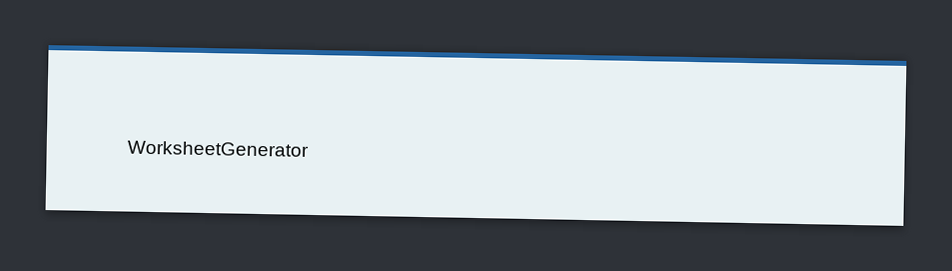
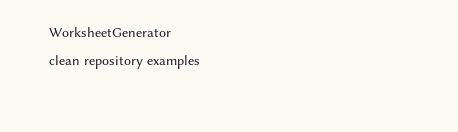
+ clean repository examples

